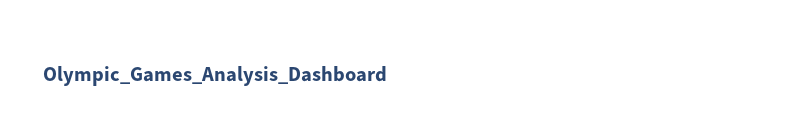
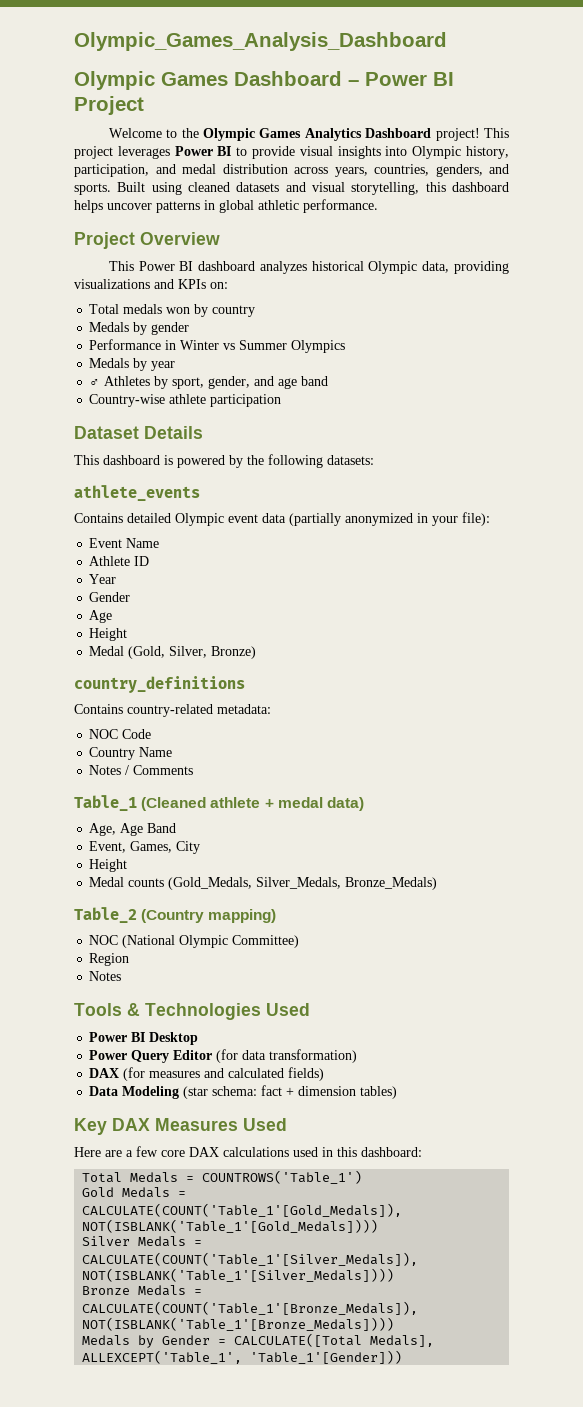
+ Olympic Games Dashboard – Power BI Project
+ Welcome to the Olympic Games Analytics Dashboard project! This project leverages Power BI to provide visual insights into Olympic history, participation, and medal distribution across years, countries, genders, and sports. Built using cleaned datasets and visual storytelling, this dashboard helps uncover patterns in global athletic performance.
+ Project Overview
+ This Power BI dashboard analyzes historical Olympic data, providing visualizations and KPIs on:
+ Total medals won by country
+ Medals by gender
+ Performance in Winter vs Summer Olympics
+ Medals by year
+ ♂ Athletes by sport, gender, and age band
+ Country-wise athlete participation
+ Dataset Details
+ This dashboard is powered by the following datasets:
+ athlete_events
+ Contains detailed Olympic event data (partially anonymized in your file):
+ Event Name
+ Athlete ID
+ Year
+ Gender
+ Age
+ Height
+ Medal (Gold, Silver, Bronze)
+ country_definitions
+ Contains country-related metadata:
+ NOC Code
+ Country Name
+ Notes / Comments
+ Table_1 (Cleaned athlete + medal data)
+ Age, Age Band
+ Event, Games, City
+ Height
+ Medal counts (Gold_Medals, Silver_Medals, Bronze_Medals)
+ Table_2 (Country mapping)
+ NOC (National Olympic Committee)
+ Region
+ Notes
+ Tools & Technologies Used
+ Power BI Desktop
+ Power Query Editor (for data transformation)
+ DAX (for measures and calculated fields)
+ Data Modeling (star schema: fact + dimension tables)
+ Key DAX Measures Used
+ Here are a few core DAX calculations used in this dashboard:
+ Total Medals = COUNTROWS('Table_1')
+ Gold Medals = CALCULATE(COUNT('Table_1'[Gold_Medals]), NOT(ISBLANK('Table_1'[Gold_Medals])))
+ Silver Medals = CALCULATE(COUNT('Table_1'[Silver_Medals]), NOT(ISBLANK('Table_1'[Silver_Medals])))
+ Bronze Medals = CALCULATE(COUNT('Table_1'[Bronze_Medals]), NOT(ISBLANK('Table_1'[Bronze_Medals])))
+ Medals by Gender = CALCULATE([Total Medals], ALLEXCEPT('Table_1', 'Table_1'[Gender]))

